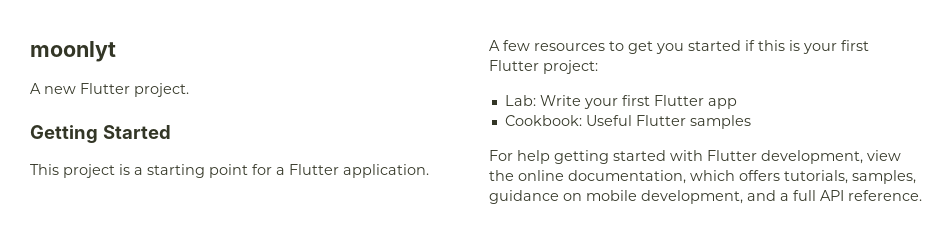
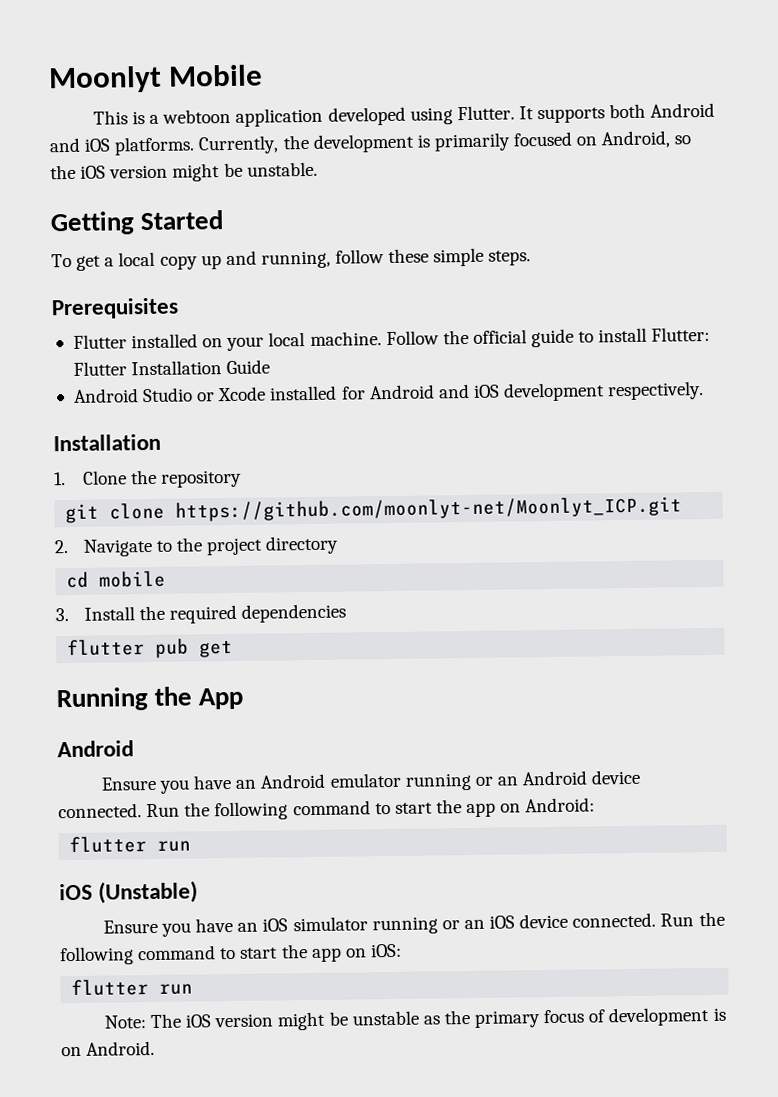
- moonlyt
- A new Flutter project.
+ Moonlyt Mobile
+ This is a webtoon application developed using Flutter. It supports both Android and iOS platforms. Currently, the development is primarily focused on Android, so the iOS version might be unstable.
  Getting Started
- This project is a starting point for a Flutter application.
- A few resources to get you started if this is your first Flutter project:
- Lab: Write your first Flutter app
- Cookbook: Useful Flutter samples
- For help getting started with Flutter development, view the online documentation, which offers tutorials, samples, guidance on mobile development, and a full API reference.
+ To get a local copy up and running, follow these simple steps.
+ Prerequisites
+ Flutter installed on your local machine. Follow the official guide to install Flutter: Flutter Installation Guide
+ Android Studio or Xcode installed for Android and iOS development respectively.
+ Installation
+ 1. Clone the repository
+ git clone https://github.com/moonlyt-net/Moonlyt_ICP.git
+ 2. Navigate to the project directory
+ cd mobile
+ 3. Install the required dependencies
+ flutter pub get
+ Running the App
+ Android
+ Ensure you have an Android emulator running or an Android device connected. Run the following command to start the app on Android:
+ flutter run
+ iOS (Unstable)
+ Ensure you have an iOS simulator running or an iOS device connected. Run the following command to start the app on iOS:
+ flutter run
+ Note: The iOS version might be unstable as the primary focus of development is on Android.

